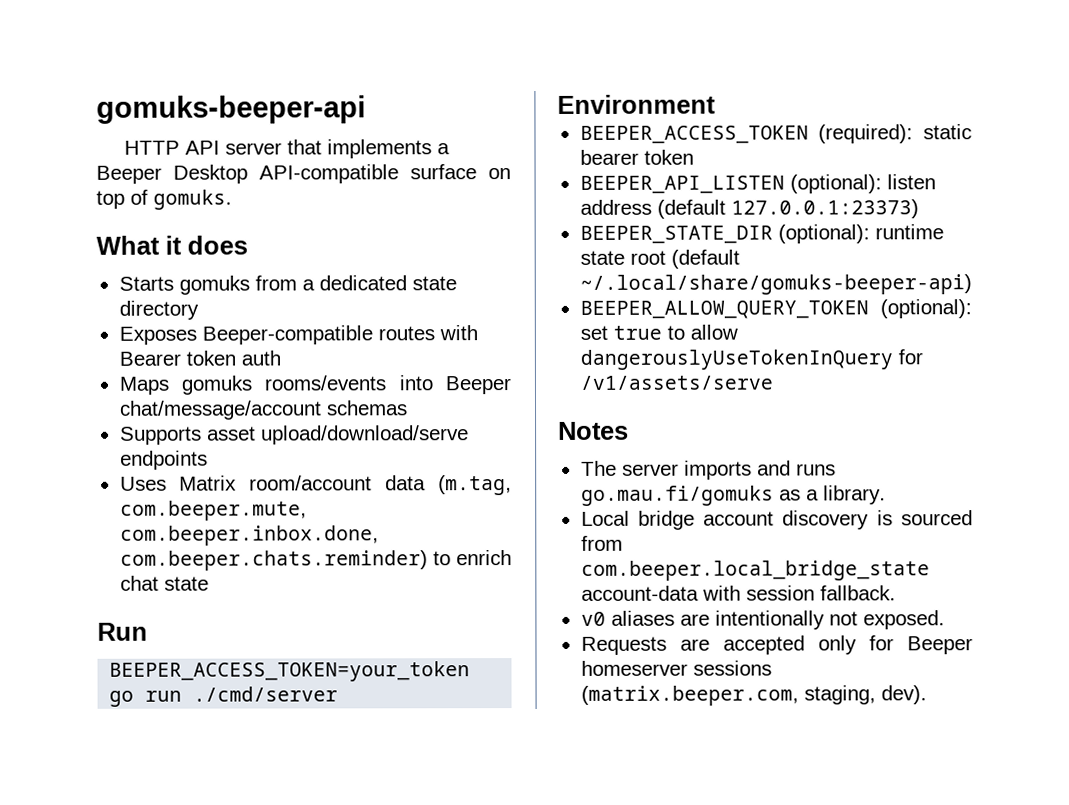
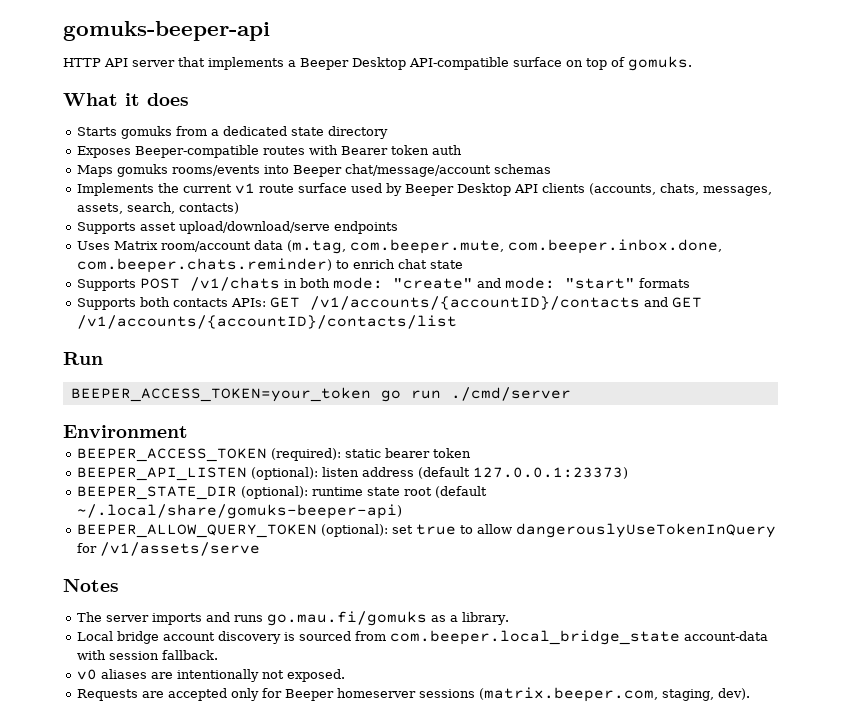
+ Implements the current v1 route surface used by Beeper Desktop API clients (accounts, chats, messages, assets, search, contacts)
+ Supports POST /v1/chats in both mode: "create" and mode: "start" formats
+ Supports both contacts APIs: GET /v1/accounts/{accountID}/contacts and GET /v1/accounts/{accountID}/contacts/list

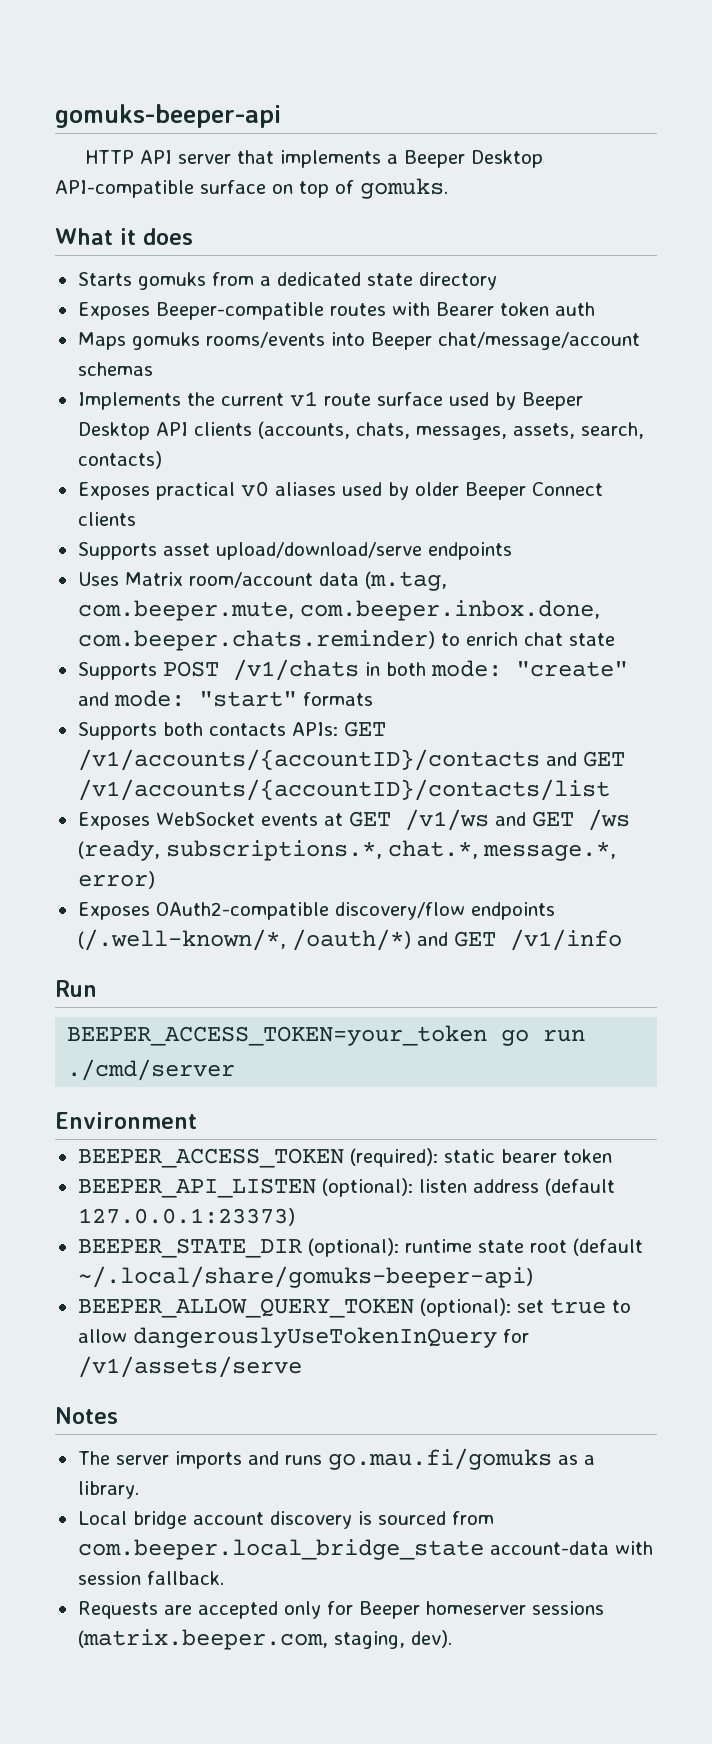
+ Exposes practical v0 aliases used by older Beeper Connect clients
+ Exposes WebSocket events at GET /v1/ws and GET /ws (ready, subscriptions.*, chat.*, message.*, error)
+ Exposes OAuth2-compatible discovery/flow endpoints (/.well-known/*, /oauth/*) and GET /v1/info
- v0 aliases are intentionally not exposed.

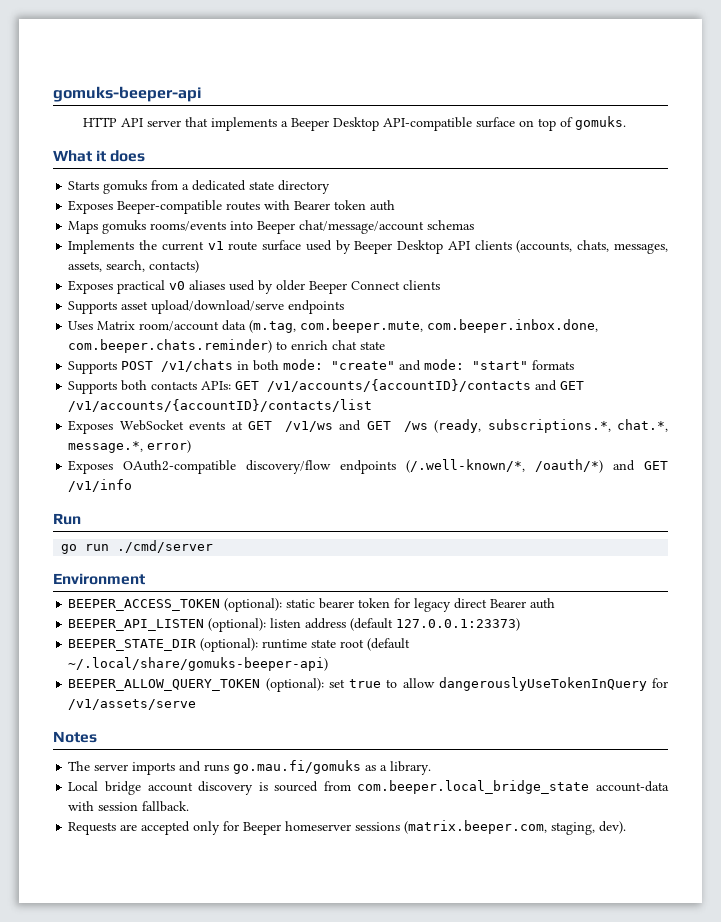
- BEEPER_ACCESS_TOKEN=your_token go run ./cmd/server
+ go run ./cmd/server
- BEEPER_ACCESS_TOKEN (required): static bearer token
+ BEEPER_ACCESS_TOKEN (optional): static bearer token for legacy direct Bearer auth

